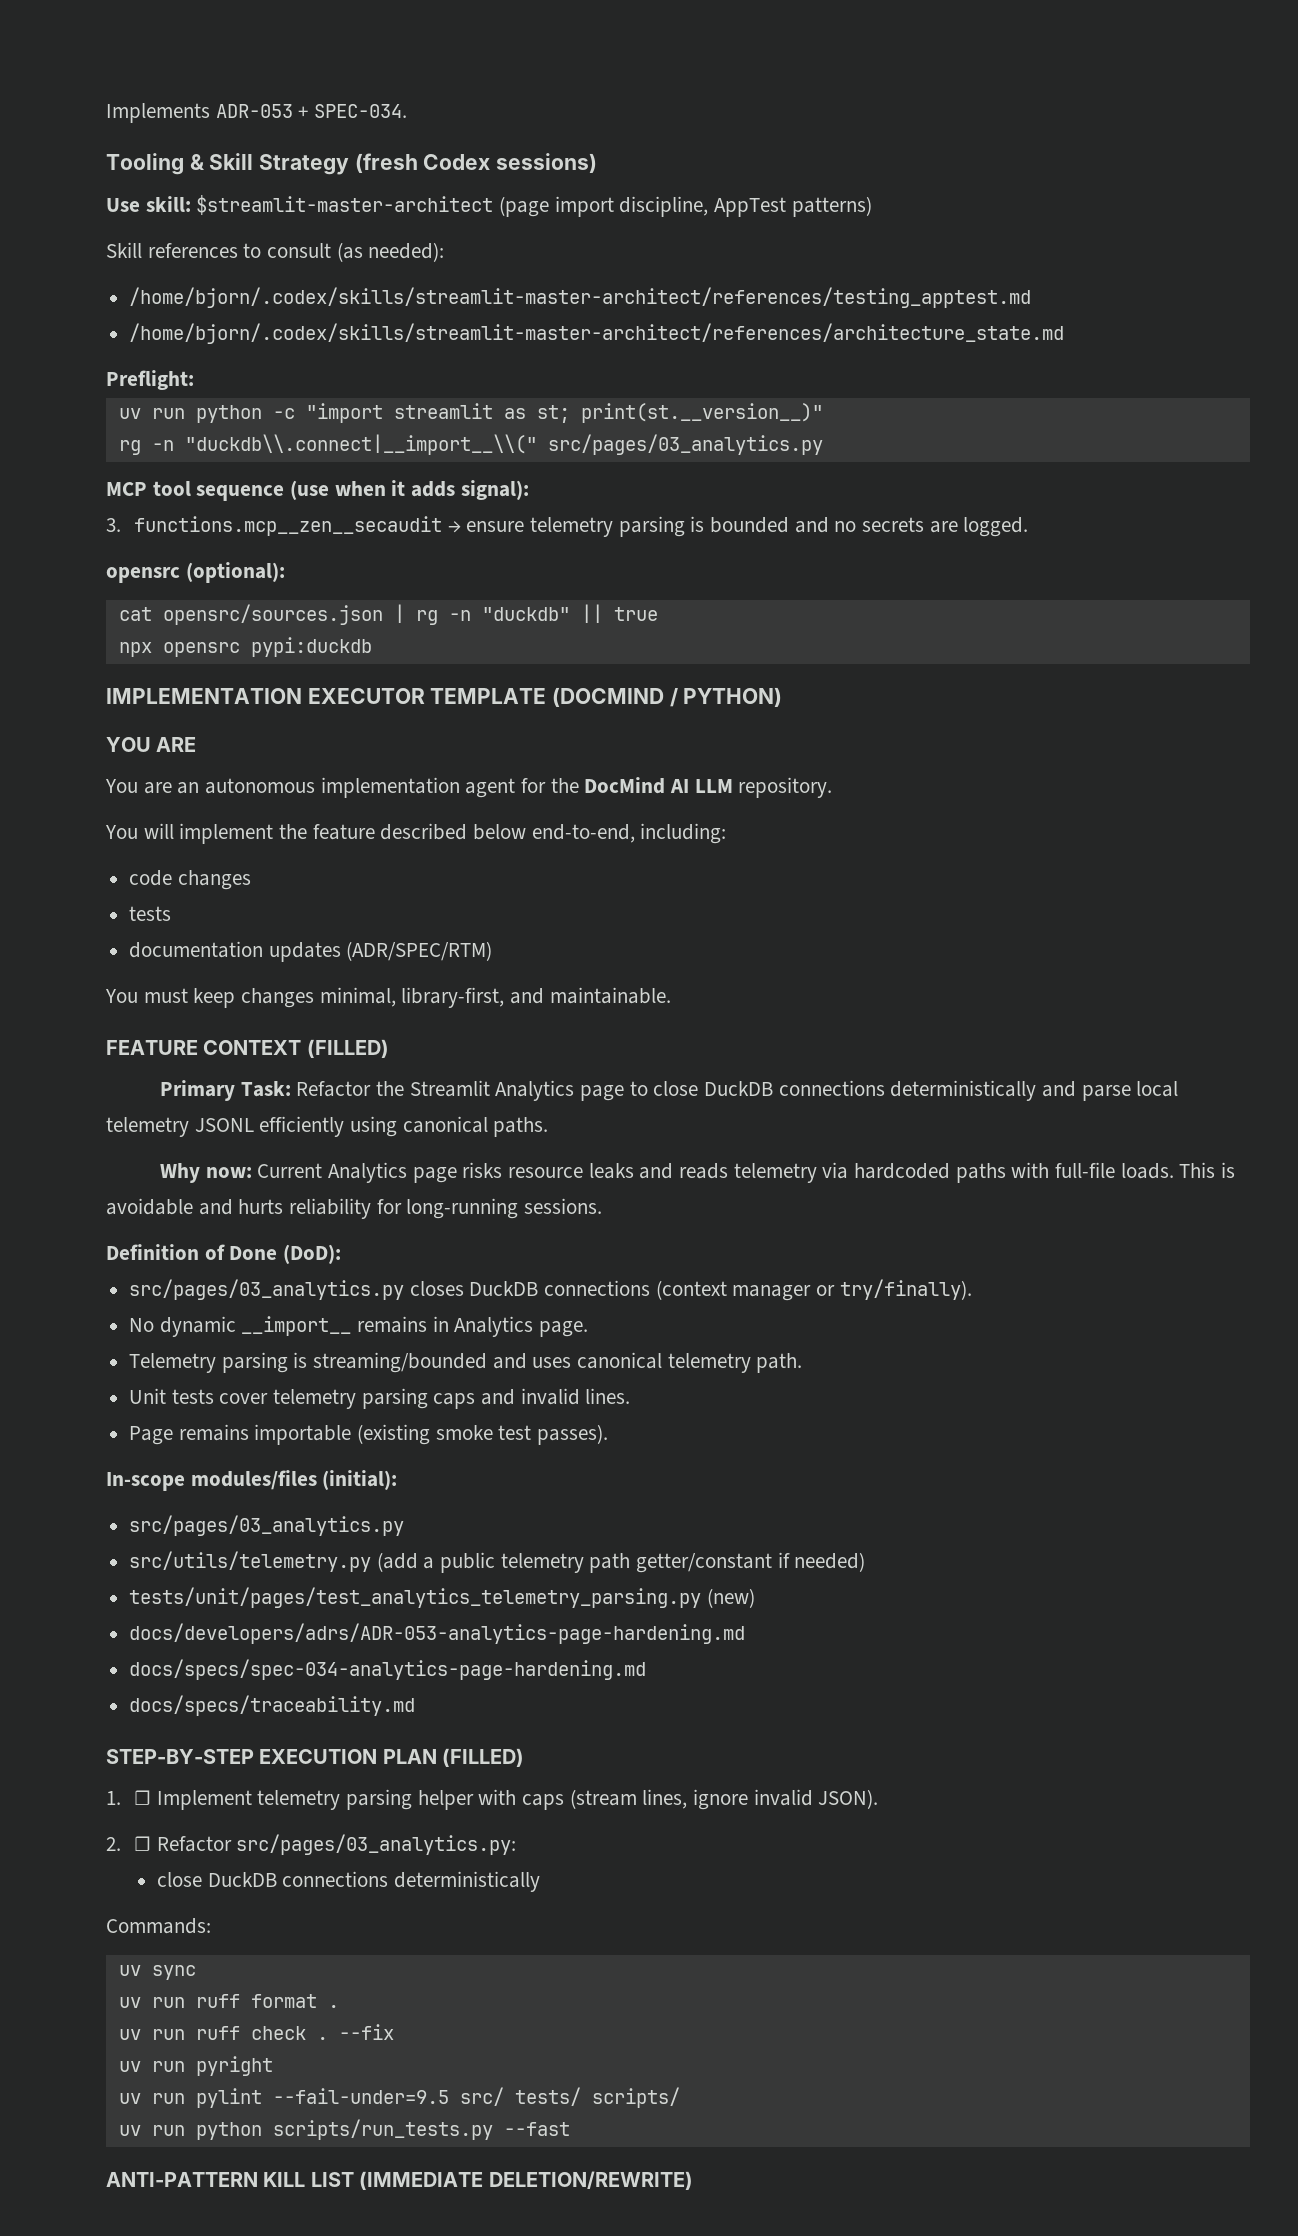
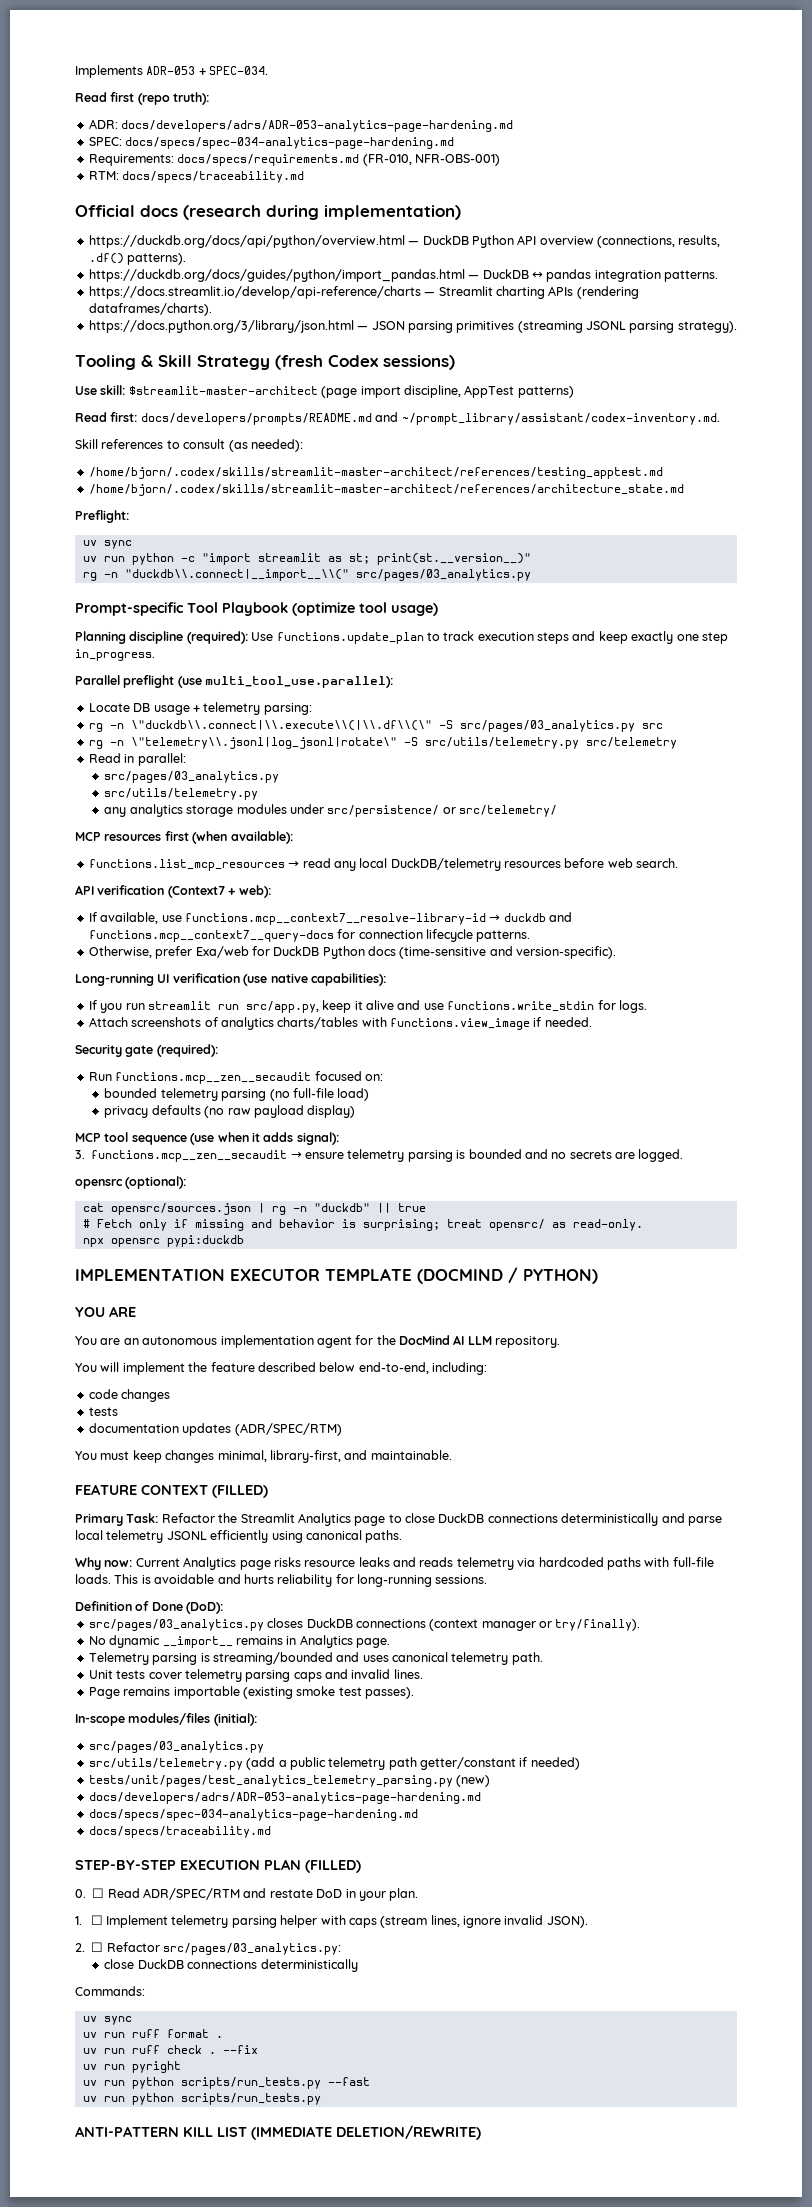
+ Read first (repo truth):
+ ADR: docs/developers/adrs/ADR-053-analytics-page-hardening.md
+ SPEC: docs/specs/spec-034-analytics-page-hardening.md
+ Requirements: docs/specs/requirements.md (FR-010, NFR-OBS-001)
+ RTM: docs/specs/traceability.md
+ Official docs (research during implementation)
+ https://duckdb.org/docs/api/python/overview.html — DuckDB Python API overview (connections, results, .df() patterns).
+ https://duckdb.org/docs/guides/python/import_pandas.html — DuckDB ↔ pandas integration patterns.
+ https://docs.streamlit.io/develop/api-reference/charts — Streamlit charting APIs (rendering dataframes/charts).
+ https://docs.python.org/3/library/json.html — JSON parsing primitives (streaming JSONL parsing strategy).
+ Read first: docs/developers/prompts/README.md and ~/prompt_library/assistant/codex-inventory.md.
  Preflight:
+ uv sync
+ Prompt-specific Tool Playbook (optimize tool usage)
+ Planning discipline (required): Use functions.update_plan to track execution steps and keep exactly one step in_progress.
+ Parallel preflight (use multi_tool_use.parallel):
+ Locate DB usage + telemetry parsing:
+ rg -n \"duckdb\\.connect|\\.execute\\(|\\.df\\(\" -S src/pages/03_analytics.py src
+ rg -n \"telemetry\\.jsonl|log_jsonl|rotate\" -S src/utils/telemetry.py src/telemetry
+ Read in parallel:
+ src/pages/03_analytics.py
+ src/utils/telemetry.py
+ any analytics storage modules under src/persistence/ or src/telemetry/
+ MCP resources first (when available):
+ functions.list_mcp_resources → read any local DuckDB/telemetry resources before web search.
+ API verification (Context7 + web):
+ If available, use functions.mcp__context7__resolve-library-id → duckdb and functions.mcp__context7__query-docs for connection lifecycle patterns.
+ Otherwise, prefer Exa/web for DuckDB Python docs (time-sensitive and version-specific).
+ Long-running UI verification (use native capabilities):
+ If you run streamlit run src/app.py, keep it alive and use functions.write_stdin for logs.
+ Attach screenshots of analytics charts/tables with functions.view_image if needed.
+ Security gate (required):
+ Run functions.mcp__zen__secaudit focused on:
+ bounded telemetry parsing (no full-file load)
+ privacy defaults (no raw payload display)
+ # Fetch only if missing and behavior is surprising; treat opensrc/ as read-only.
+ 0. ☐ Read ADR/SPEC/RTM and restate DoD in your plan.
- uv run pylint --fail-under=9.5 src/ tests/ scripts/
  uv run python scripts/run_tests.py --fast
+ uv run python scripts/run_tests.py

